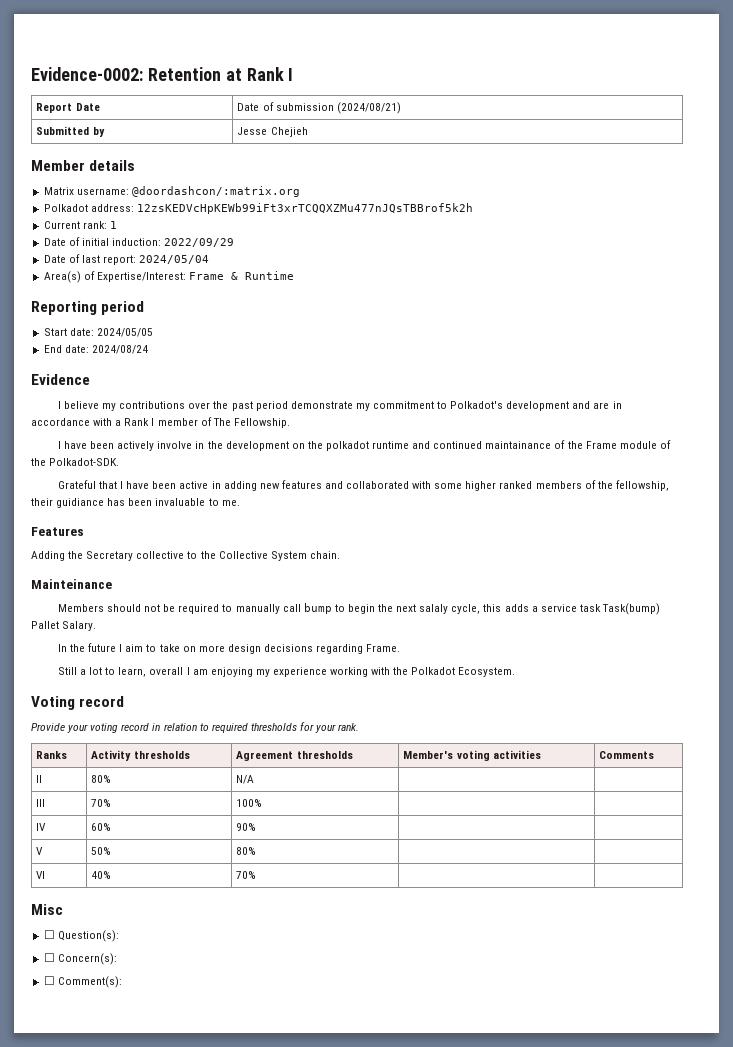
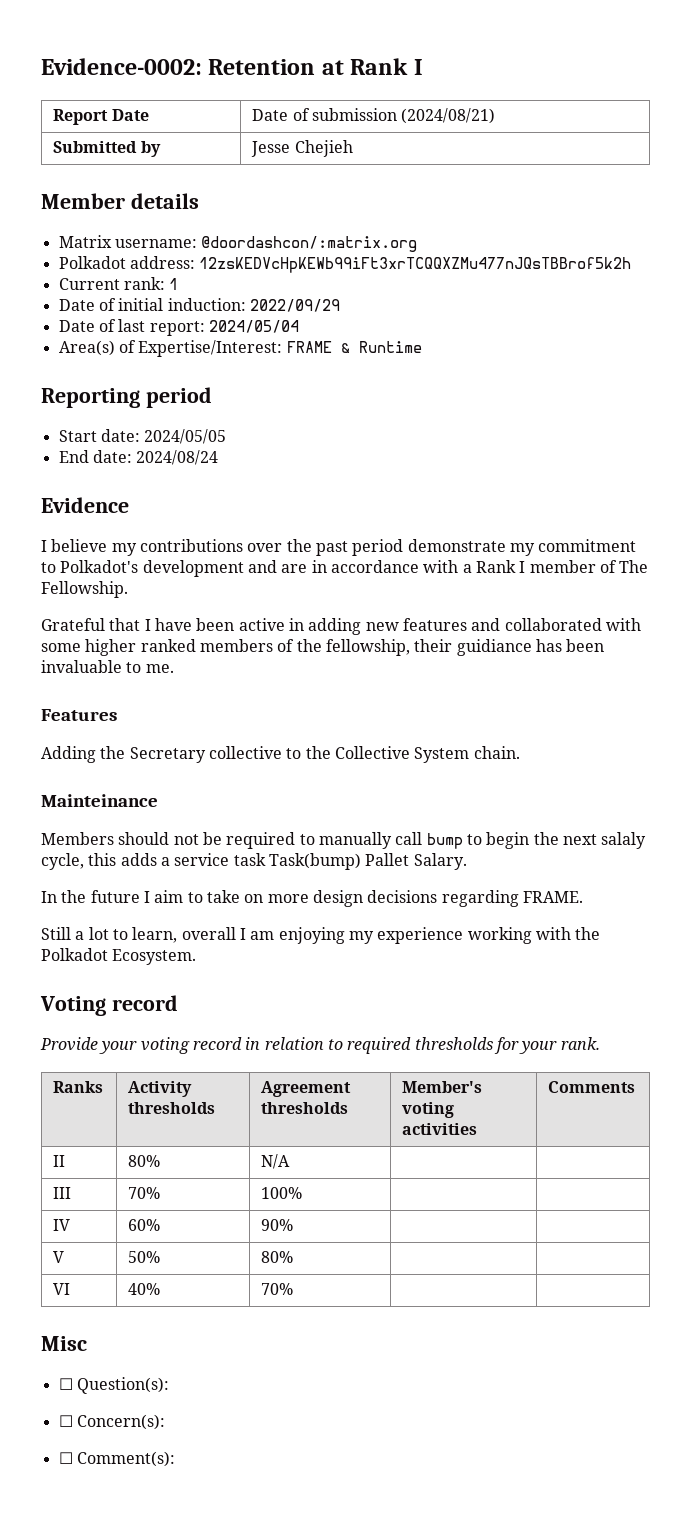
- Area(s) of Expertise/Interest: Frame & Runtime
+ Area(s) of Expertise/Interest: FRAME & Runtime
- I have been actively involve in the development on the polkadot runtime and continued maintainance of the Frame module of the Polkadot-SDK.
- In the future I aim to take on more design decisions regarding Frame.
+ In the future I aim to take on more design decisions regarding FRAME.

